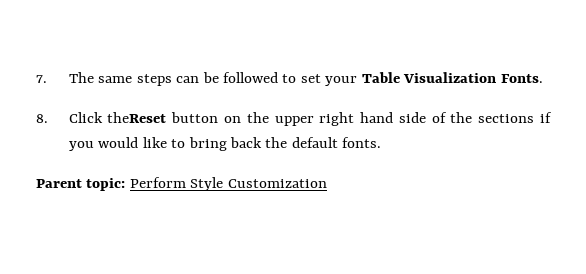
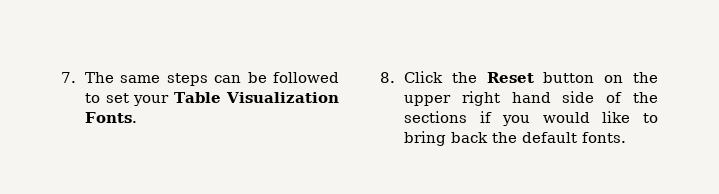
- 8. Click theReset button on the upper right hand side of the sections if you would like to bring back the default fonts.
+ 8. Click the Reset button on the upper right hand side of the sections if you would like to bring back the default fonts.
- Parent topic: Perform Style Customization

